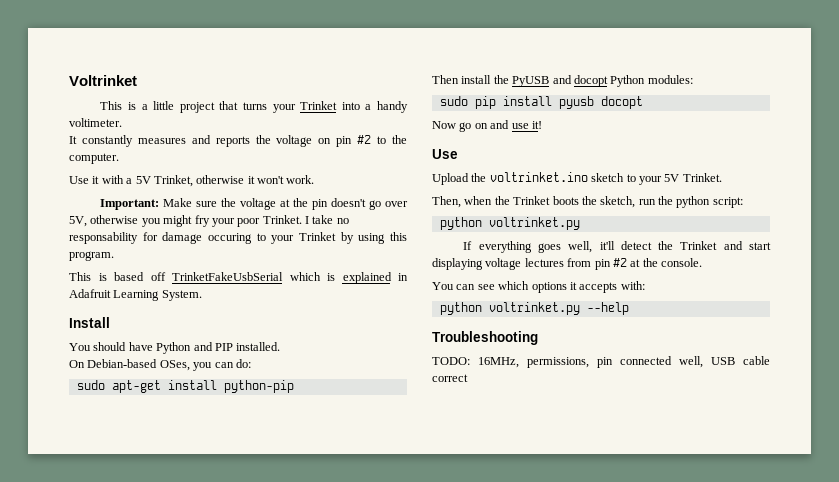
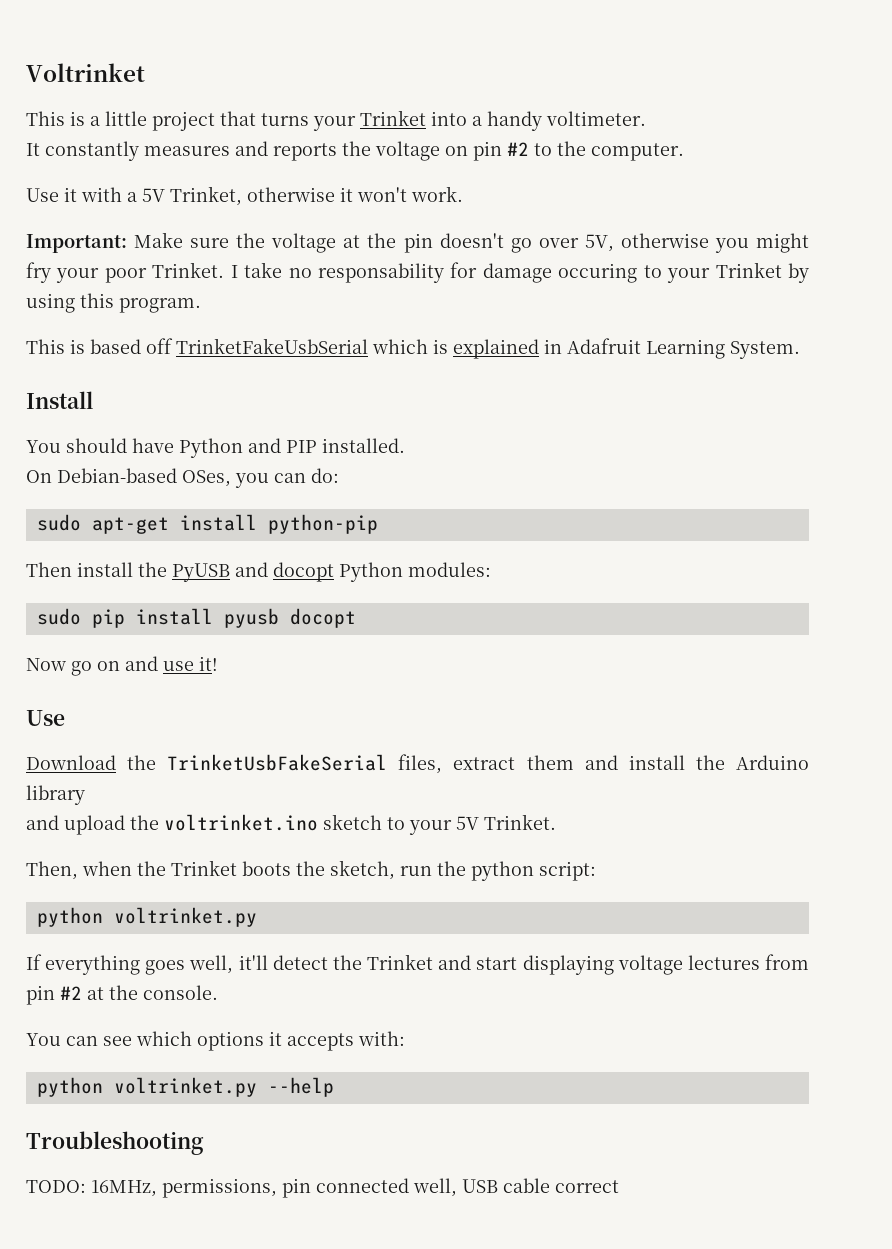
- Upload the voltrinket.ino sketch to your 5V Trinket.
+ Download the TrinketUsbFakeSerial files, extract them and install the Arduino library
+ and upload the voltrinket.ino sketch to your 5V Trinket.

